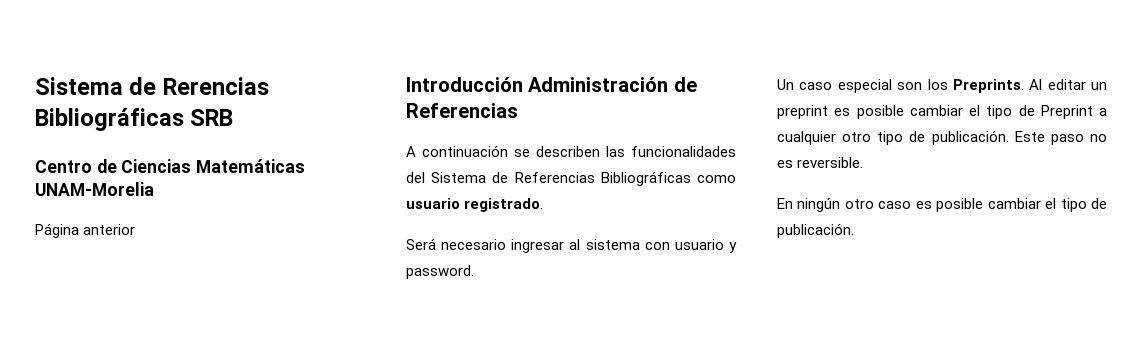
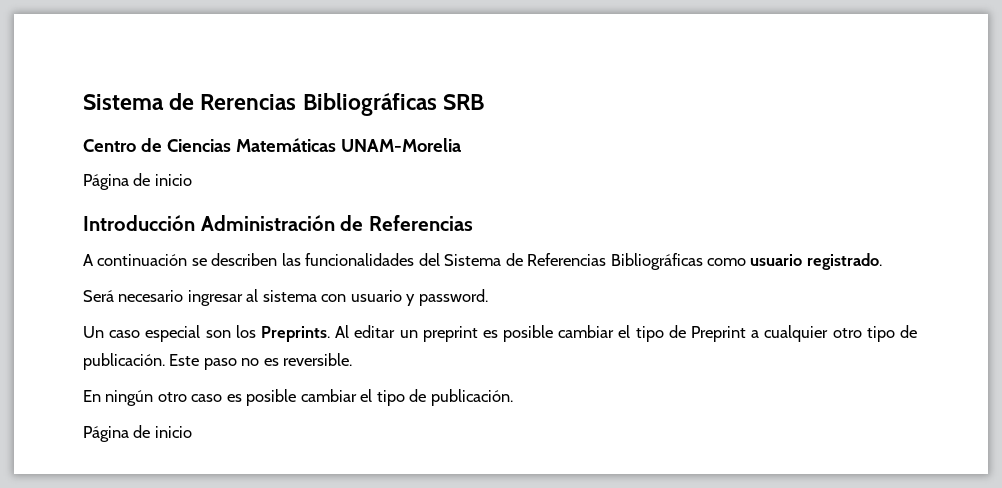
  Centro de Ciencias Matemáticas UNAM-Morelia
- Página anterior
+ Página de inicio
  En ningún otro caso es posible cambiar el tipo de publicación.
+ Página de inicio

